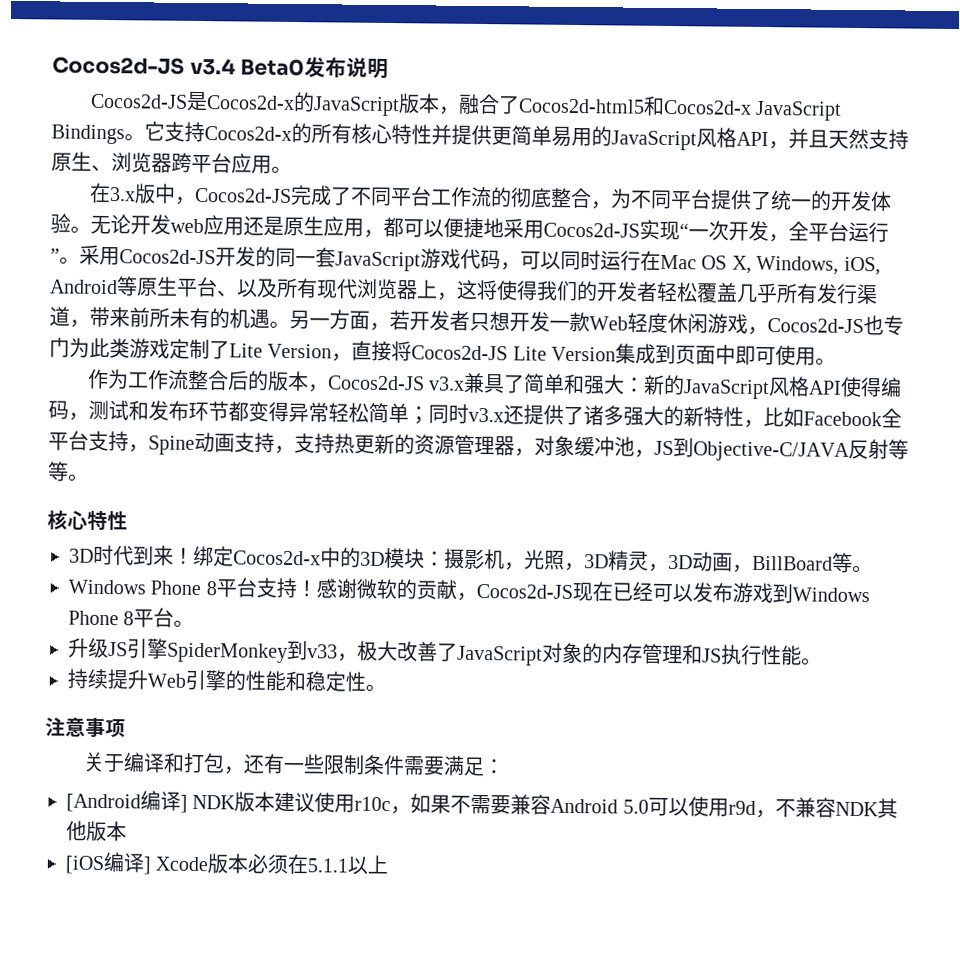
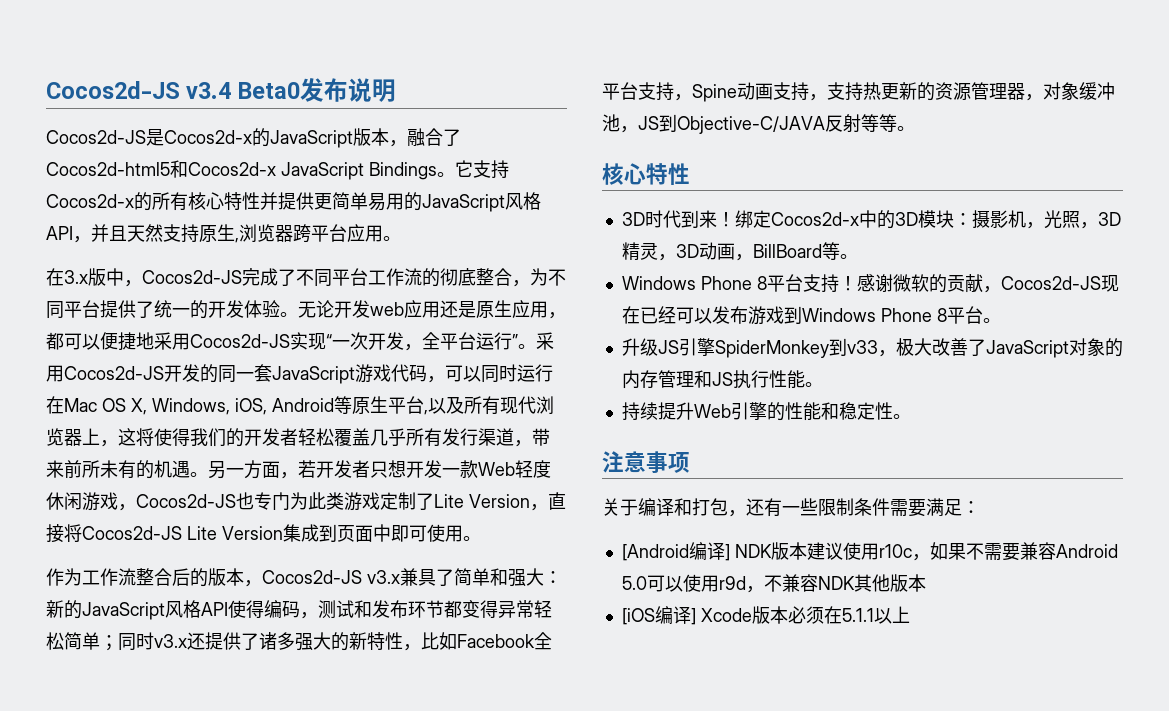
- 它支持Cocos2d-x的所有核心特性并提供更简单易用的JavaScript风格API，并且天然支持原生、浏览器跨平台应用。
+ 它支持Cocos2d-x的所有核心特性并提供更简单易用的JavaScript风格API，并且天然支持原生,浏览器跨平台应用。
- 采用Cocos2d-JS开发的同一套JavaScript游戏代码，可以同时运行在Mac OS X, Windows, iOS, Android等原生平台、以及所有现代浏览器上，这将使得我们的开发者轻松覆盖几乎所有发行渠道，带来前所未有的机遇。
+ 采用Cocos2d-JS开发的同一套JavaScript游戏代码，可以同时运行在Mac OS X, Windows, iOS, Android等原生平台,以及所有现代浏览器上，这将使得我们的开发者轻松覆盖几乎所有发行渠道，带来前所未有的机遇。

